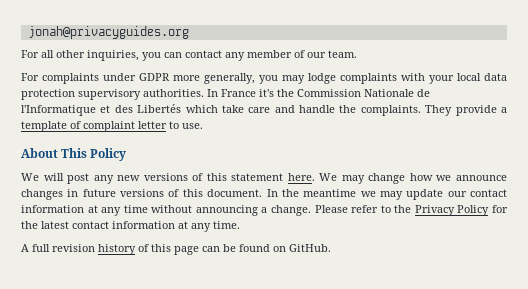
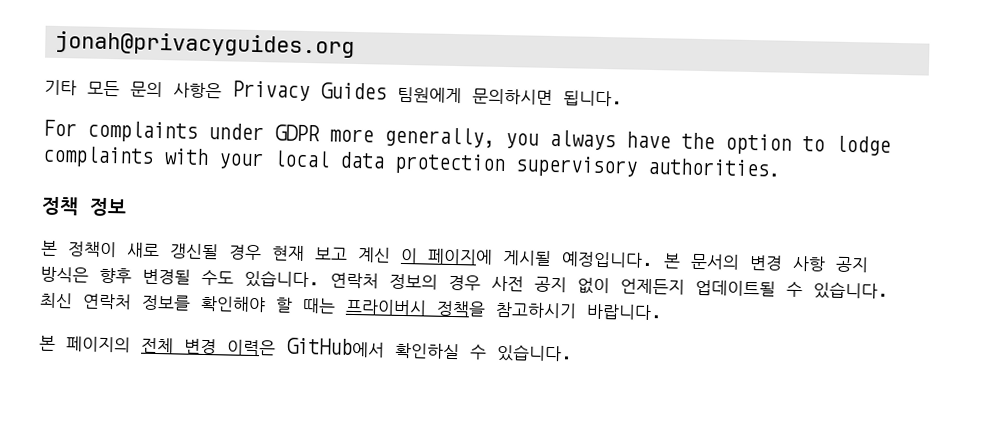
- For all other inquiries, you can contact any member of our team.
+ 기타 모든 문의 사항은 Privacy Guides 팀원에게 문의하시면 됩니다.
- For complaints under GDPR more generally, you may lodge complaints with your local data protection supervisory authorities. In France it's the Commission Nationale de l'Informatique et des Libertés which take care and handle the complaints. They provide a template of complaint letter to use.
- About This Policy
- We will post any new versions of this statement here. We may change how we announce changes in future versions of this document. In the meantime we may update our contact information at any time without announcing a change. Please refer to the Privacy Policy for the latest contact information at any time.
- A full revision history of this page can be found on GitHub.
+ For complaints under GDPR more generally, you always have the option to lodge complaints with your local data protection supervisory authorities.
+ 정책 정보
+ 본 정책이 새로 갱신될 경우 현재 보고 계신 이 페이지에 게시될 예정입니다. 본 문서의 변경 사항 공지 방식은 향후 변경될 수도 있습니다. 연락처 정보의 경우 사전 공지 없이 언제든지 업데이트될 수 있습니다. 최신 연락처 정보를 확인해야 할 때는 프라이버시 정책을 참고하시기 바랍니다.
+ 본 페이지의 전체 변경 이력은 GitHub에서 확인하실 수 있습니다.

